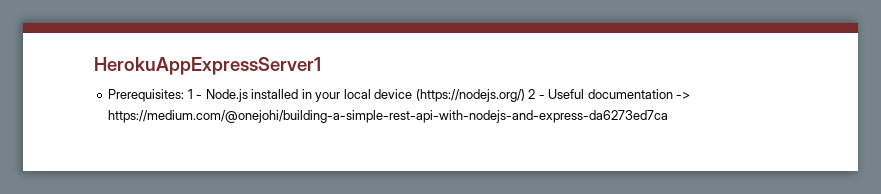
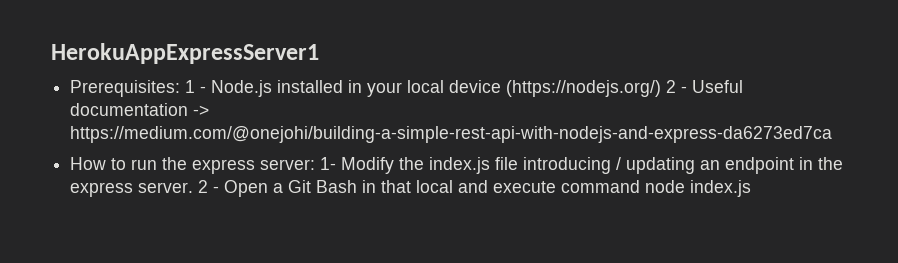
+ How to run the express server: 1- Modify the index.js file introducing / updating an endpoint in the express server. 2 - Open a Git Bash in that local and execute command node index.js

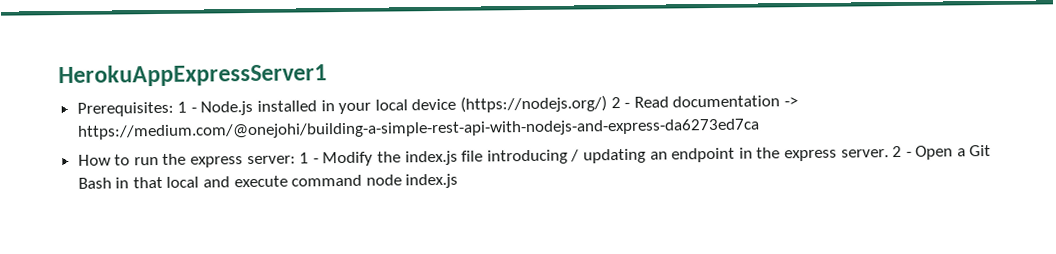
- Prerequisites: 1 - Node.js installed in your local device (https://nodejs.org/) 2 - Useful documentation -> https://medium.com/@onejohi/building-a-simple-rest-api-with-nodejs-and-express-da6273ed7ca
+ Prerequisites: 1 - Node.js installed in your local device (https://nodejs.org/) 2 - Read documentation -> https://medium.com/@onejohi/building-a-simple-rest-api-with-nodejs-and-express-da6273ed7ca
- How to run the express server: 1- Modify the index.js file introducing / updating an endpoint in the express server.
+ How to run the express server: 1 - Modify the index.js file introducing / updating an endpoint in the express server.

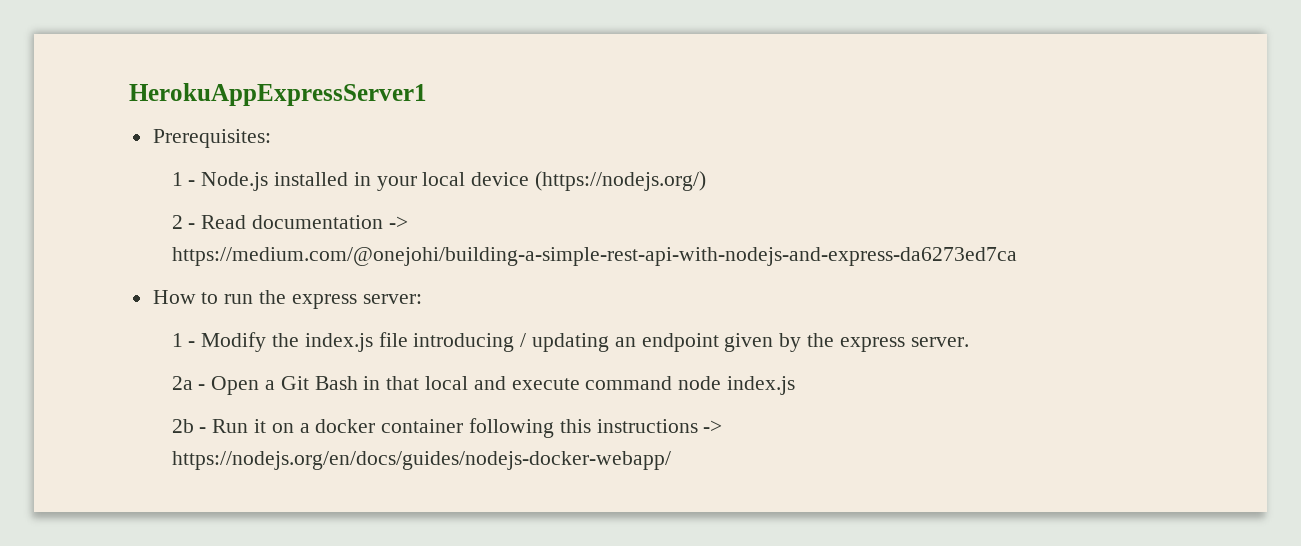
- Prerequisites: 1 - Node.js installed in your local device (https://nodejs.org/) 2 - Read documentation -> https://medium.com/@onejohi/building-a-simple-rest-api-with-nodejs-and-express-da6273ed7ca
+ Prerequisites:
+ 1 - Node.js installed in your local device (https://nodejs.org/)
+ 2 - Read documentation -> https://medium.com/@onejohi/building-a-simple-rest-api-with-nodejs-and-express-da6273ed7ca
- How to run the express server: 1 - Modify the index.js file introducing / updating an endpoint in the express server. 2 - Open a Git Bash in that local and execute command node index.js
+ How to run the express server:
+ 1 - Modify the index.js file introducing / updating an endpoint given by the express server.
+ 2a - Open a Git Bash in that local and execute command node index.js
+ 2b - Run it on a docker container following this instructions -> https://nodejs.org/en/docs/guides/nodejs-docker-webapp/

